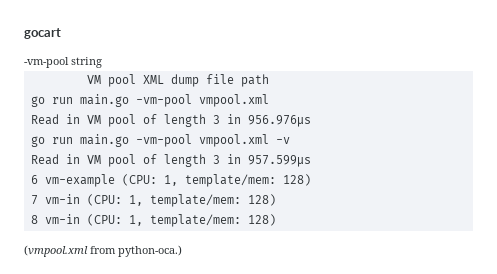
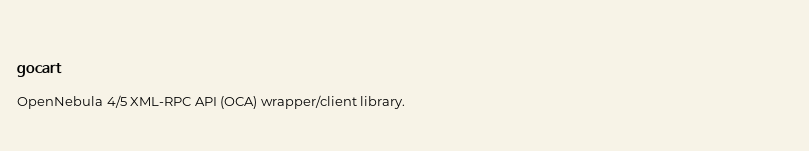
- -vm-pool string
- VM pool XML dump file path
- go run main.go -vm-pool vmpool.xml
- Read in VM pool of length 3 in 956.976µs
- go run main.go -vm-pool vmpool.xml -v
- Read in VM pool of length 3 in 957.599µs
- 6 vm-example (CPU: 1, template/mem: 128)
- 7 vm-in (CPU: 1, template/mem: 128)
- 8 vm-in (CPU: 1, template/mem: 128)
- (vmpool.xml from python-oca.)
+ OpenNebula 4/5 XML-RPC API (OCA) wrapper/client library.

